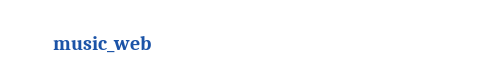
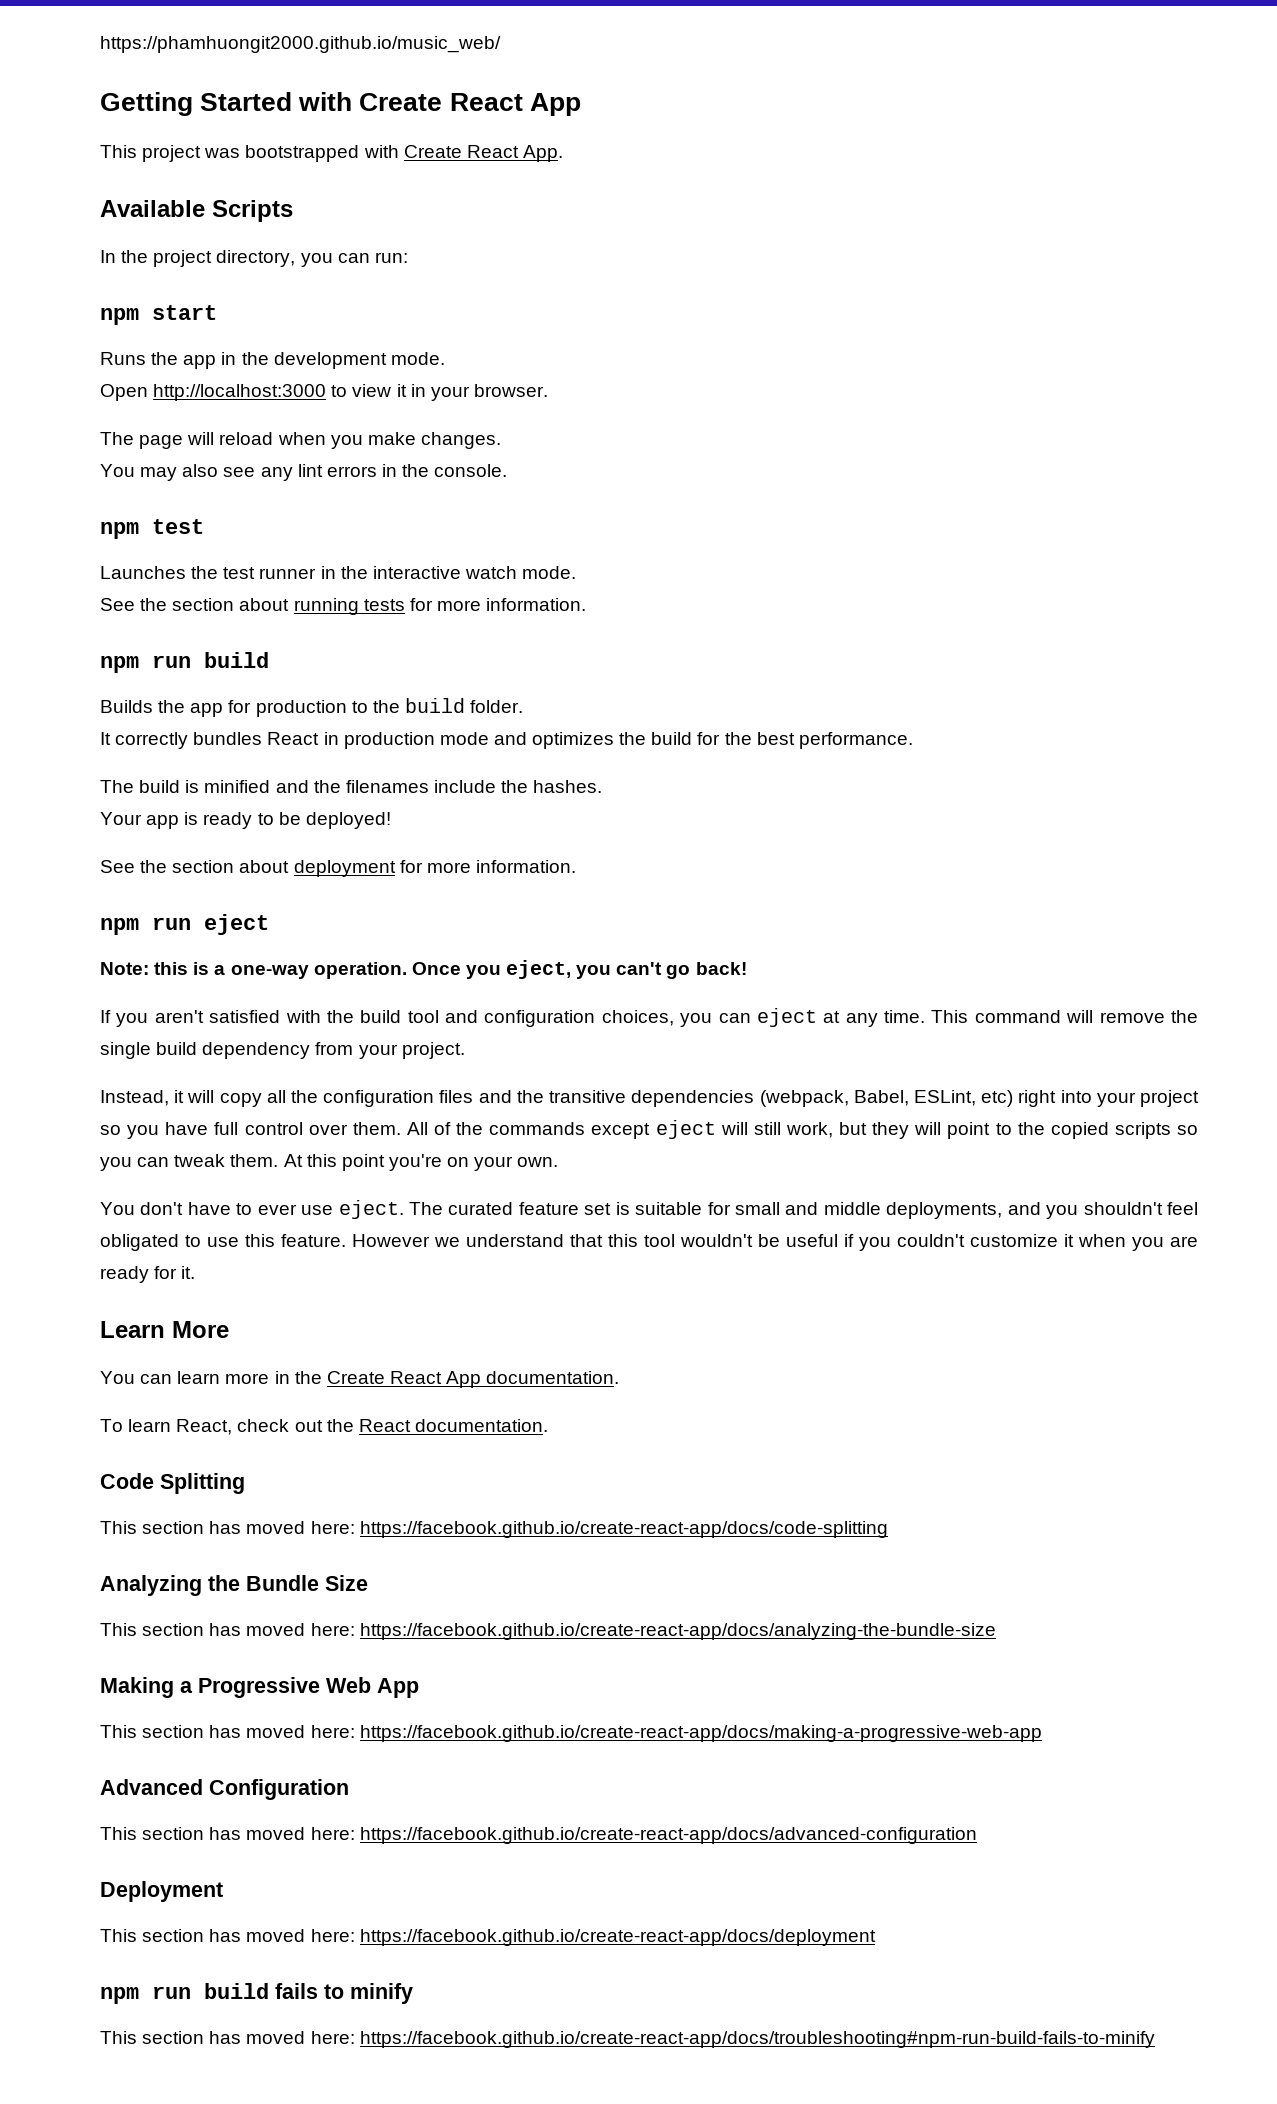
- music_web
+ https://phamhuongit2000.github.io/music_web/
+ Getting Started with Create React App
+ This project was bootstrapped with Create React App.
+ Available Scripts
+ In the project directory, you can run:
+ npm start
+ Runs the app in the development mode.
+ Open http://localhost:3000 to view it in your browser.
+ The page will reload when you make changes.
+ You may also see any lint errors in the console.
+ npm test
+ Launches the test runner in the interactive watch mode.
+ See the section about running tests for more information.
+ npm run build
+ Builds the app for production to the build folder.
+ It correctly bundles React in production mode and optimizes the build for the best performance.
+ The build is minified and the filenames include the hashes.
+ Your app is ready to be deployed!
+ See the section about deployment for more information.
+ npm run eject
+ Note: this is a one-way operation. Once you eject, you can't go back!
+ If you aren't satisfied with the build tool and configuration choices, you can eject at any time. This command will remove the single build dependency from your project.
+ Instead, it will copy all the configuration files and the transitive dependencies (webpack, Babel, ESLint, etc) right into your project so you have full control over them. All of the commands except eject will still work, but they will point to the copied scripts so you can tweak them. At this point you're on your own.
+ You don't have to ever use eject. The curated feature set is suitable for small and middle deployments, and you shouldn't feel obligated to use this feature. However we understand that this tool wouldn't be useful if you couldn't customize it when you are ready for it.
+ Learn More
+ You can learn more in the Create React App documentation.
+ To learn React, check out the React documentation.
+ Code Splitting
+ This section has moved here: https://facebook.github.io/create-react-app/docs/code-splitting
+ Analyzing the Bundle Size
+ This section has moved here: https://facebook.github.io/create-react-app/docs/analyzing-the-bundle-size
+ Making a Progressive Web App
+ This section has moved here: https://facebook.github.io/create-react-app/docs/making-a-progressive-web-app
+ Advanced Configuration
+ This section has moved here: https://facebook.github.io/create-react-app/docs/advanced-configuration
+ Deployment
+ This section has moved here: https://facebook.github.io/create-react-app/docs/deployment
+ npm run build fails to minify
+ This section has moved here: https://facebook.github.io/create-react-app/docs/troubleshooting#npm-run-build-fails-to-minify

